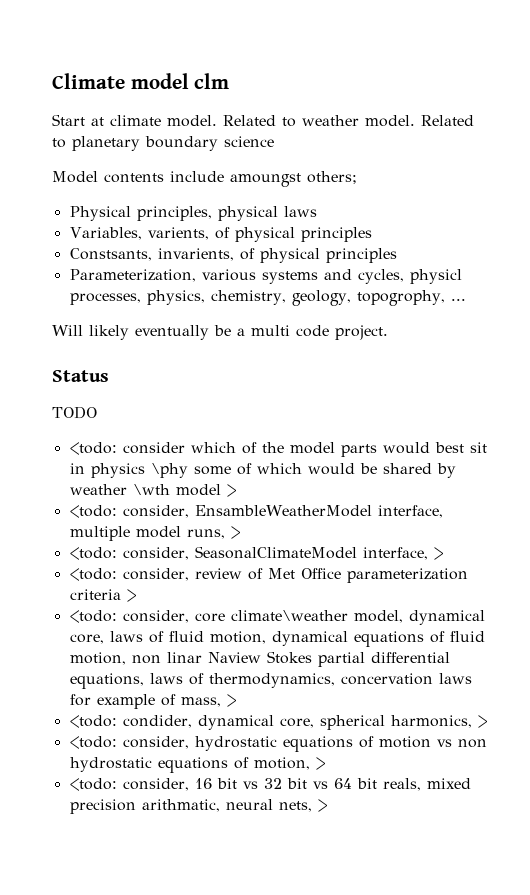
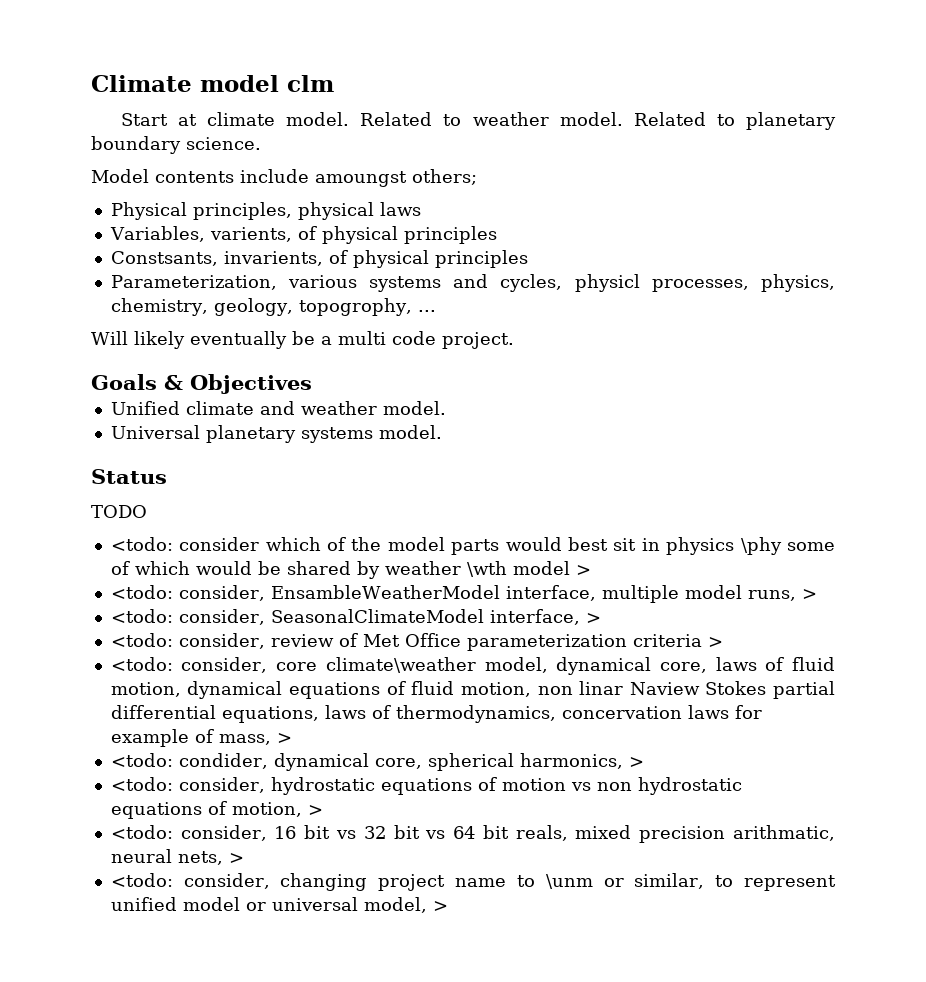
- Related to planetary boundary science
+ Related to planetary boundary science.
+ Goals & Objectives
+ Unified climate and weather model.
+ Universal planetary systems model.
+ <todo: consider, changing project name to \unm or similar, to represent unified model or universal model, >

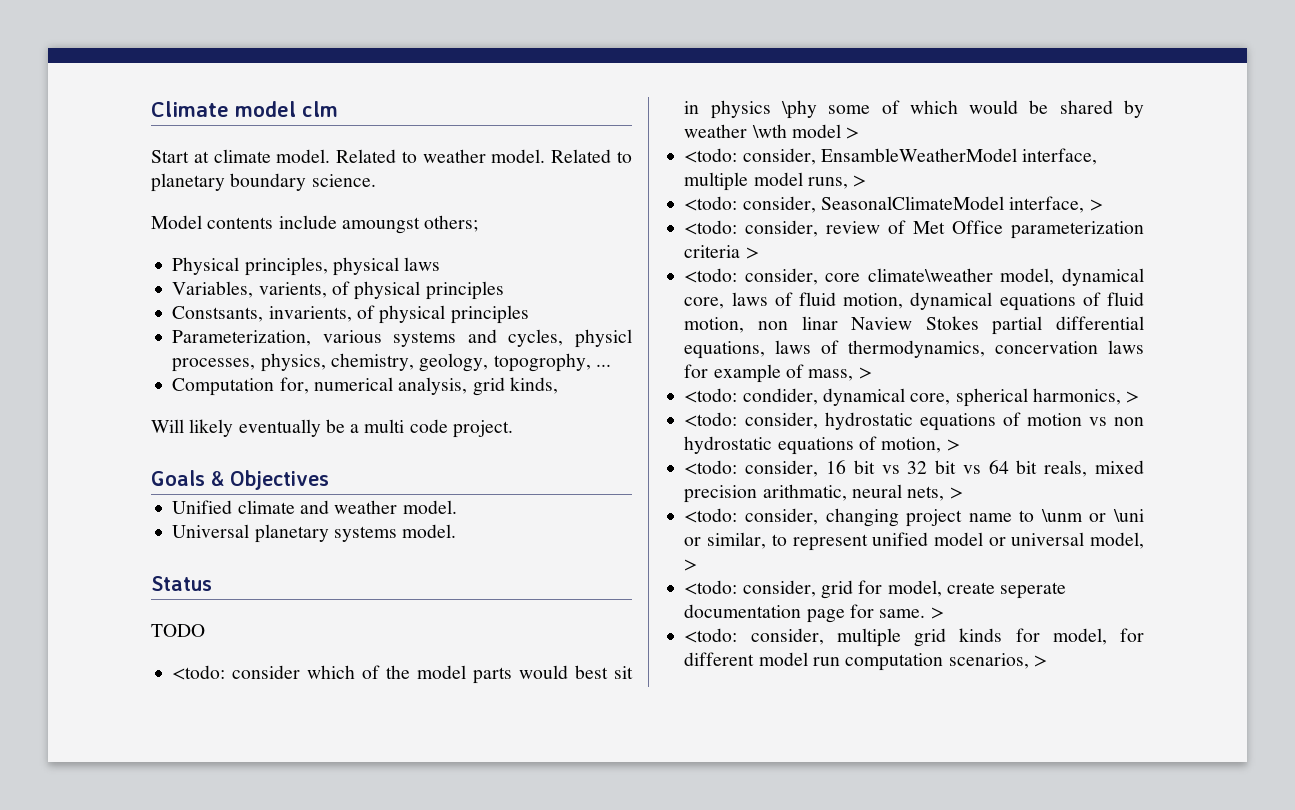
+ Computation for, numerical analysis, grid kinds,
- <todo: consider, changing project name to \unm or similar, to represent unified model or universal model, >
+ <todo: consider, changing project name to \unm or \uni or similar, to represent unified model or universal model, >
+ <todo: consider, grid for model, create seperate documentation page for same. >
+ <todo: consider, multiple grid kinds for model, for different model run computation scenarios, >

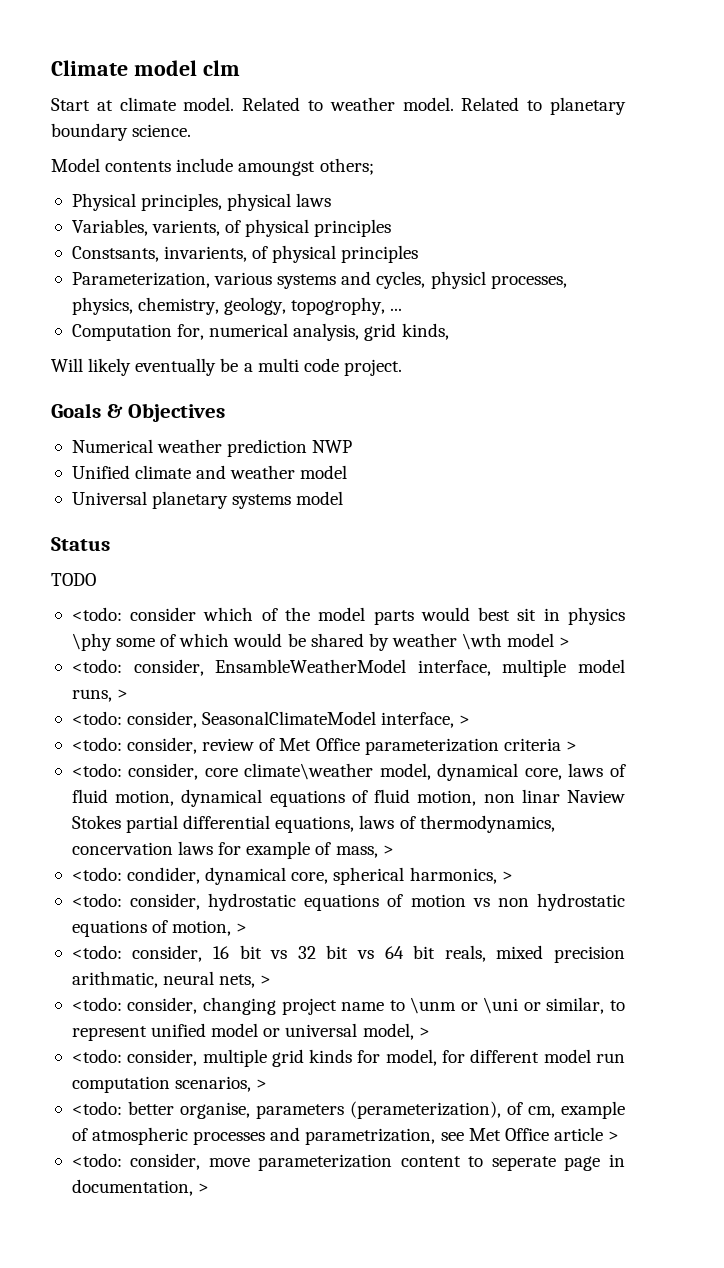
+ Numerical weather prediction NWP
- Unified climate and weather model.
+ Unified climate and weather model
- Universal planetary systems model.
+ Universal planetary systems model
- <todo: consider, grid for model, create seperate documentation page for same. >
+ <todo: better organise, parameters (perameterization), of cm, example of atmospheric processes and parametrization, see Met Office article >
+ <todo: consider, move parameterization content to seperate page in documentation, >

